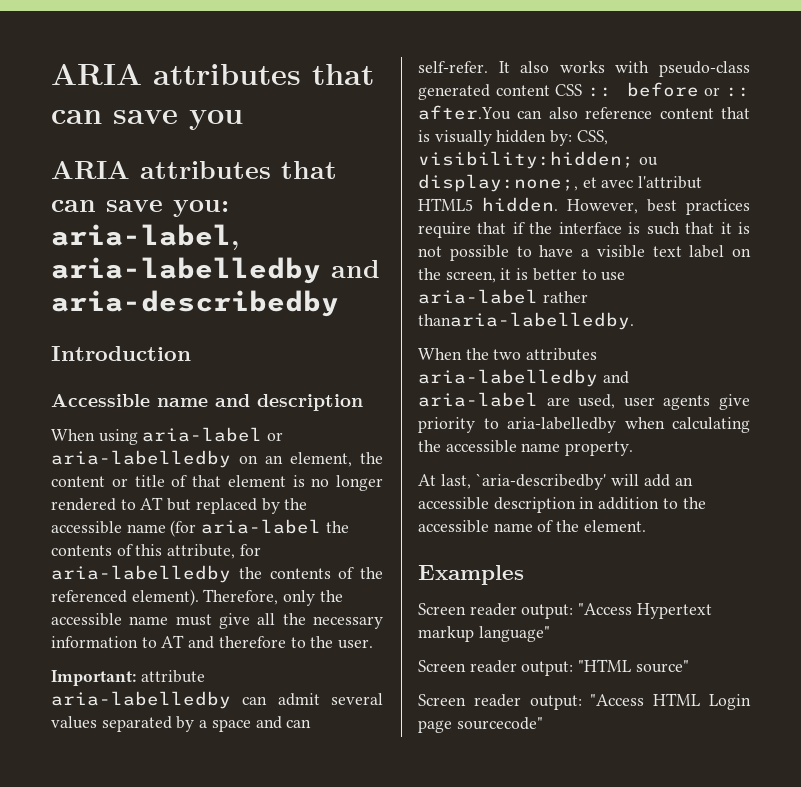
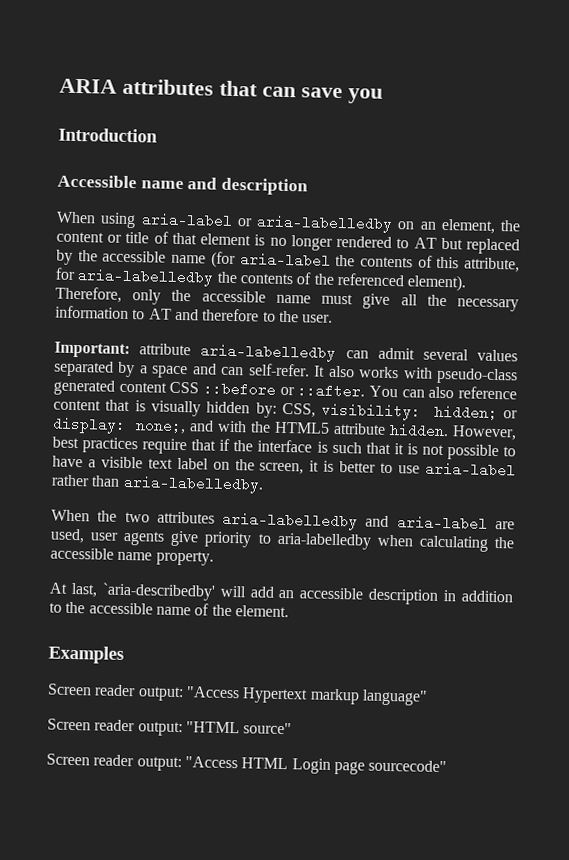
- ARIA attributes that can save you: aria-label, aria-labelledby and aria-describedby
- It also works with pseudo-class generated content CSS :: before or :: after.You can also reference content that is visually hidden by: CSS, visibility:hidden; ou display:none;, et avec l'attribut HTML5 hidden.
+ It also works with pseudo-class generated content CSS ::before or ::after. You can also reference content that is visually hidden by: CSS, visibility: hidden; or display: none;, and with the HTML5 attribute hidden.
- However, best practices require that if the interface is such that it is not possible to have a visible text label on the screen, it is better to use aria-label rather thanaria-labelledby.
+ However, best practices require that if the interface is such that it is not possible to have a visible text label on the screen, it is better to use aria-label rather than aria-labelledby.

